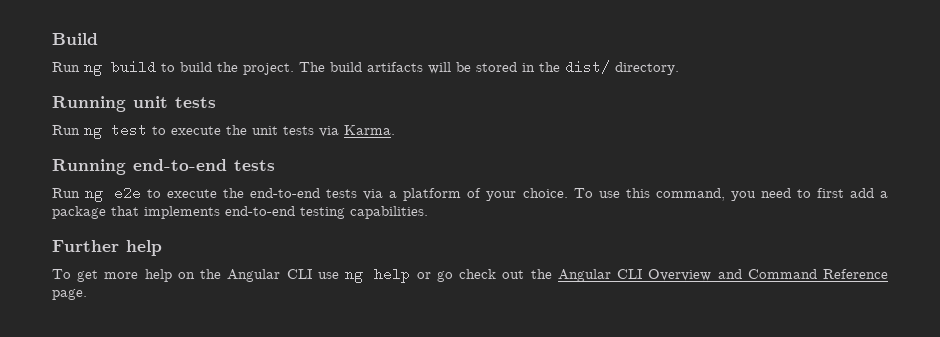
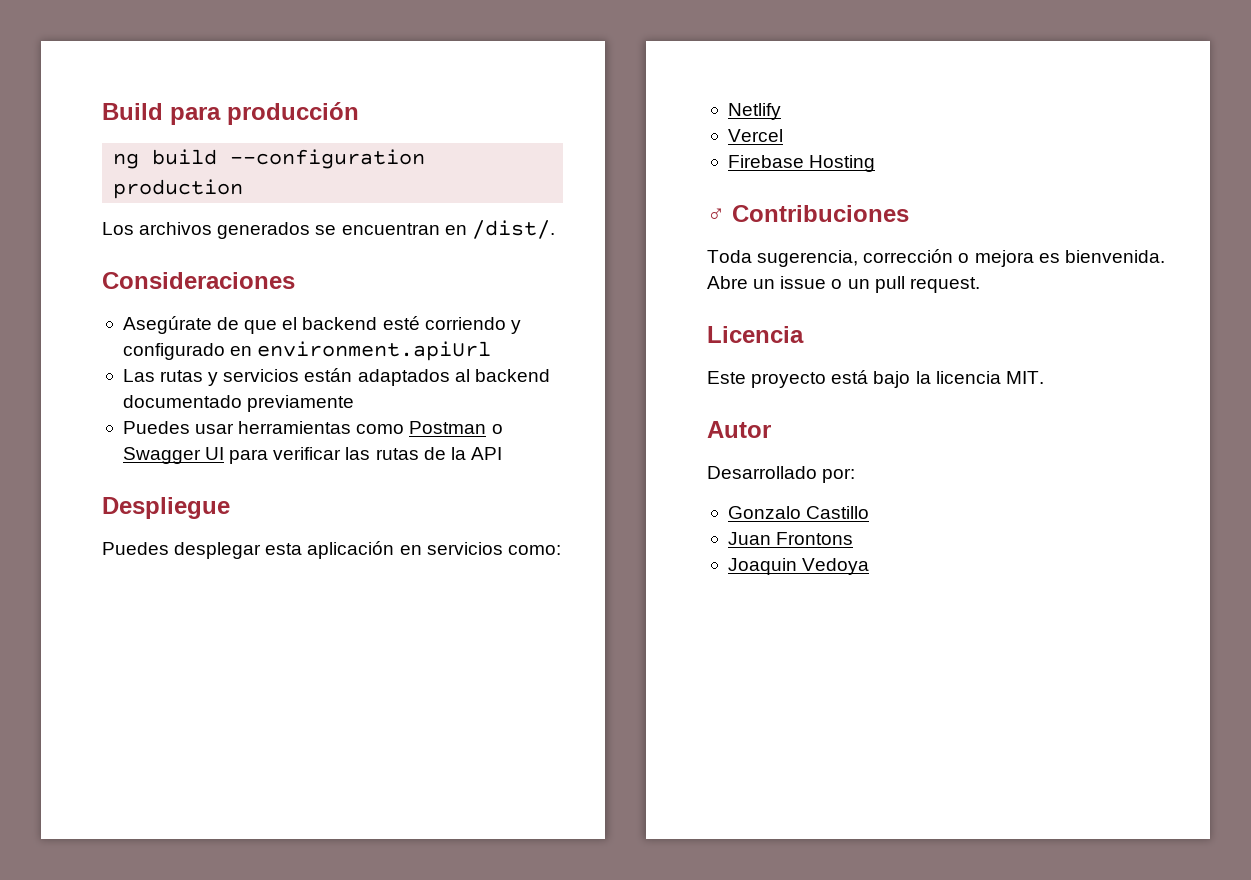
- Build
- Run ng build to build the project. The build artifacts will be stored in the dist/ directory.
- Running unit tests
- Run ng test to execute the unit tests via Karma.
- Running end-to-end tests
- Run ng e2e to execute the end-to-end tests via a platform of your choice. To use this command, you need to first add a package that implements end-to-end testing capabilities.
- Further help
- To get more help on the Angular CLI use ng help or go check out the Angular CLI Overview and Command Reference page.
+ Build para producción
+ ng build --configuration production
+ Los archivos generados se encuentran en /dist/.
+ Consideraciones
+ Asegúrate de que el backend esté corriendo y configurado en environment.apiUrl
+ Las rutas y servicios están adaptados al backend documentado previamente
+ Puedes usar herramientas como Postman o Swagger UI para verificar las rutas de la API
+ Despliegue
+ Puedes desplegar esta aplicación en servicios como:
+ Netlify
+ Vercel
+ Firebase Hosting
+ ♂ Contribuciones
+ Toda sugerencia, corrección o mejora es bienvenida. Abre un issue o un pull request.
+ Licencia
+ Este proyecto está bajo la licencia MIT.
+ Autor
+ Desarrollado por:
+ Gonzalo Castillo
+ Juan Frontons
+ Joaquin Vedoya

